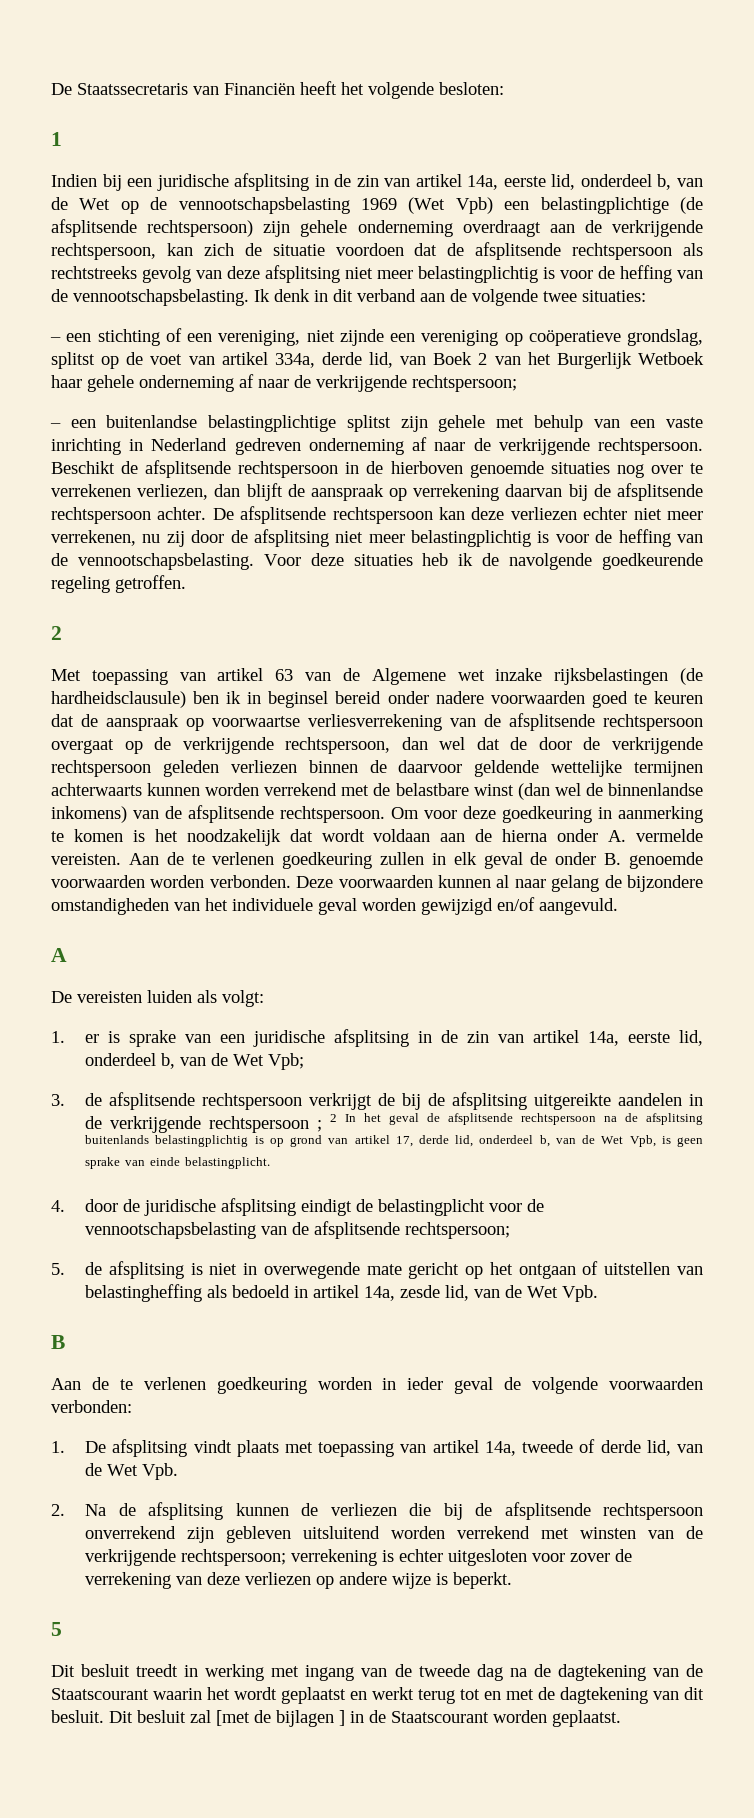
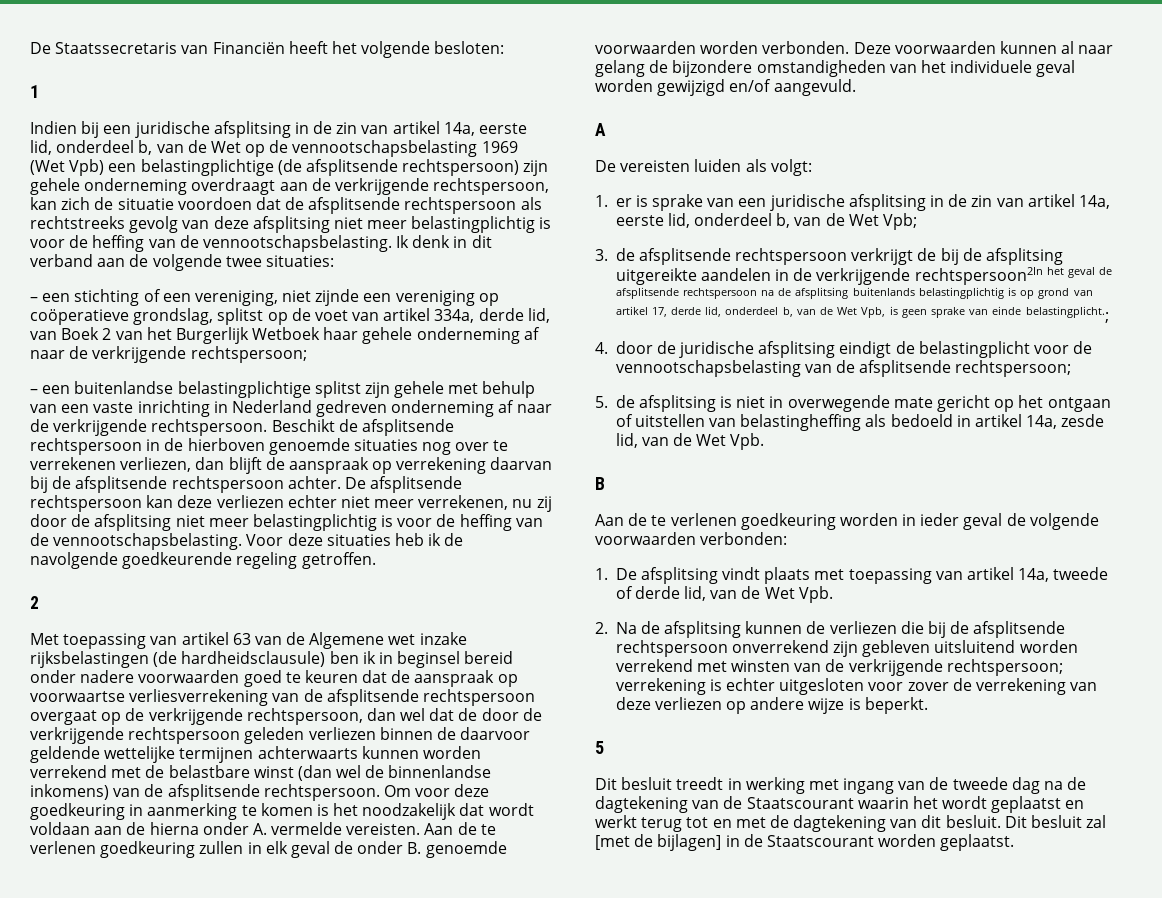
- 3. de afsplitsende rechtspersoon verkrijgt de bij de afsplitsing uitgereikte aandelen in de verkrijgende rechtspersoon ; 2 In het geval de afsplitsende rechtspersoon na de afsplitsing buitenlands belastingplichtig is op grond van artikel 17, derde lid, onderdeel b, van de Wet Vpb, is geen sprake van einde belastingplicht.
+ 3. de afsplitsende rechtspersoon verkrijgt de bij de afsplitsing uitgereikte aandelen in de verkrijgende rechtspersoon2In het geval de afsplitsende rechtspersoon na de afsplitsing buitenlands belastingplichtig is op grond van artikel 17, derde lid, onderdeel b, van de Wet Vpb, is geen sprake van einde belastingplicht.;
- Dit besluit zal [met de bijlagen ] in de Staatscourant worden geplaatst.
+ Dit besluit zal [met de bijlagen] in de Staatscourant worden geplaatst.

